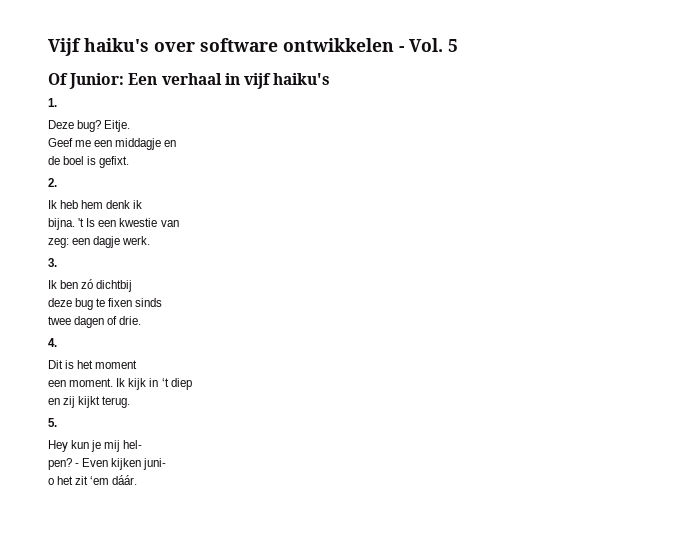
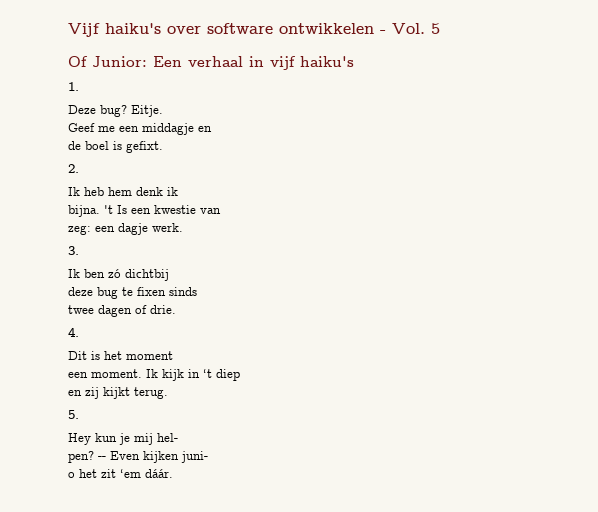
- - Even kijken juni-
+ -- Even kijken juni-

